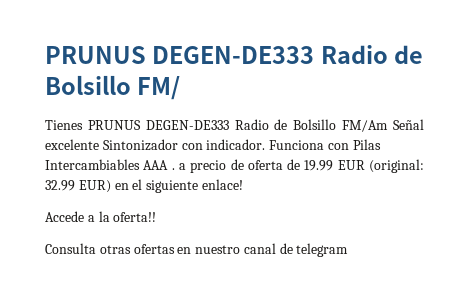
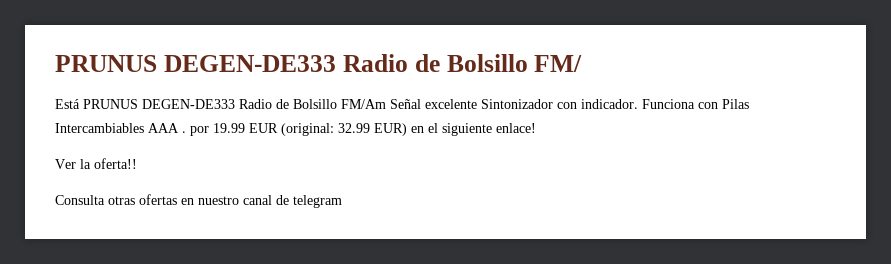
- Tienes PRUNUS DEGEN-DE333 Radio de Bolsillo FM/Am Señal excelente Sintonizador con indicador.
+ Está PRUNUS DEGEN-DE333 Radio de Bolsillo FM/Am Señal excelente Sintonizador con indicador.
- Funciona con Pilas Intercambiables AAA . a precio de oferta de 19.99 EUR (original: 32.99 EUR) en el siguiente enlace!
+ Funciona con Pilas Intercambiables AAA . por 19.99 EUR (original: 32.99 EUR) en el siguiente enlace!
- Accede a la oferta!!
+ Ver la oferta!!

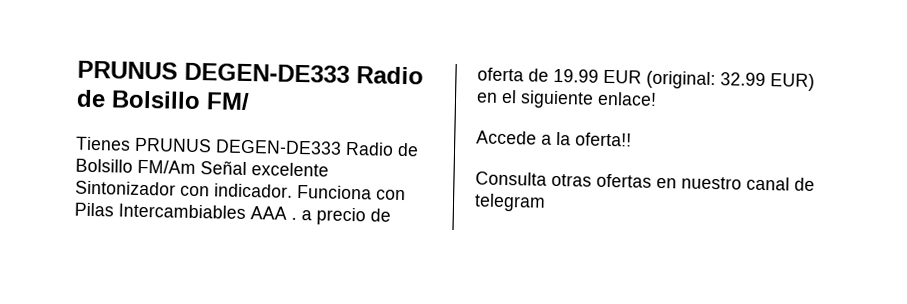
- Está PRUNUS DEGEN-DE333 Radio de Bolsillo FM/Am Señal excelente Sintonizador con indicador.
+ Tienes PRUNUS DEGEN-DE333 Radio de Bolsillo FM/Am Señal excelente Sintonizador con indicador.
- Funciona con Pilas Intercambiables AAA . por 19.99 EUR (original: 32.99 EUR) en el siguiente enlace!
+ Funciona con Pilas Intercambiables AAA . a precio de oferta de 19.99 EUR (original: 32.99 EUR) en el siguiente enlace!
- Ver la oferta!!
+ Accede a la oferta!!

